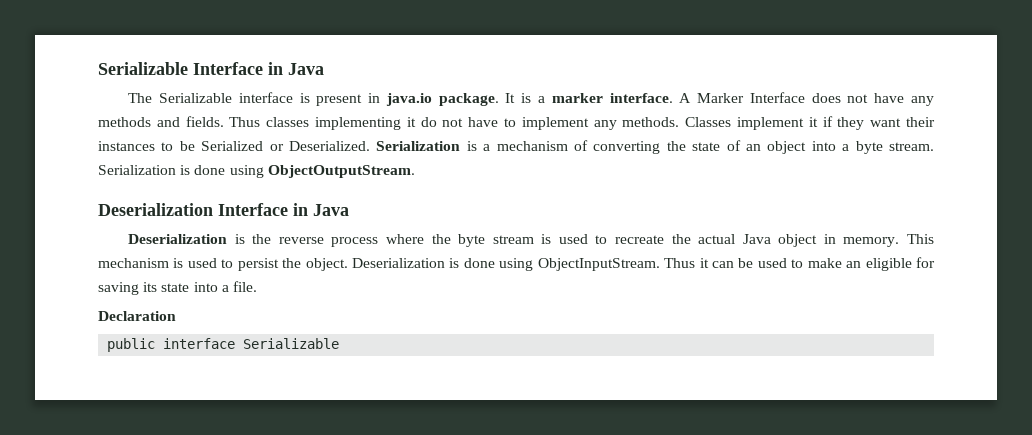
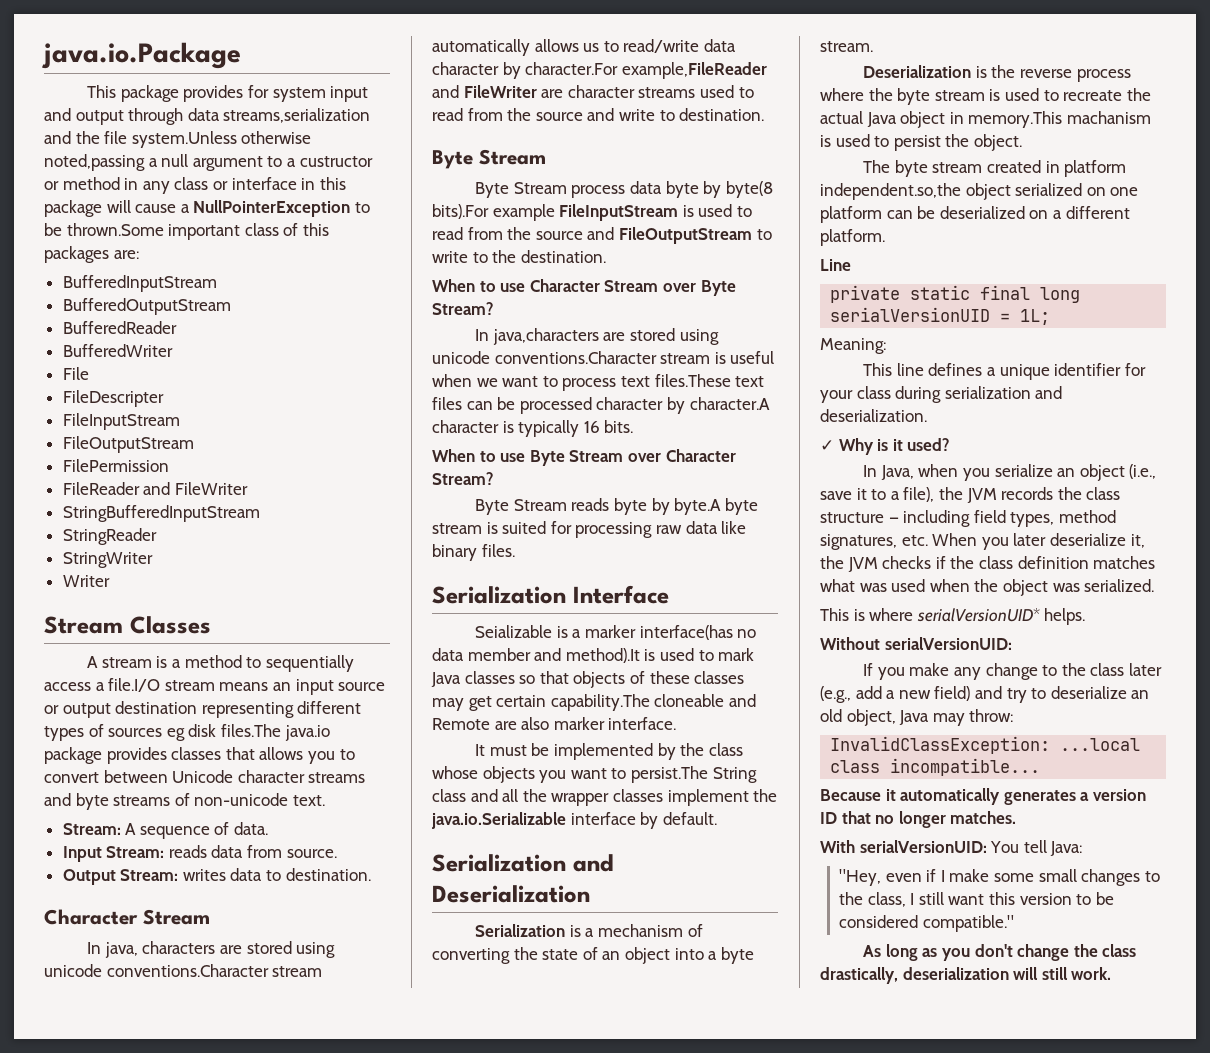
- Serializable Interface in Java
- The Serializable interface is present in java.io package. It is a marker interface. A Marker Interface does not have any methods and fields. Thus classes implementing it do not have to implement any methods. Classes implement it if they want their instances to be Serialized or Deserialized. Serialization is a mechanism of converting the state of an object into a byte stream. Serialization is done using ObjectOutputStream.
- Deserialization Interface in Java
+ java.io.Package
+ This package provides for system input and output through data streams,serialization and the file system.Unless otherwise noted,passing a null argument to a custructor or method in any class or interface in this package will cause a NullPointerException to be thrown.Some important class of this packages are:
+ BufferedInputStream
+ BufferedOutputStream
+ BufferedReader
+ BufferedWriter
+ File
+ FileDescripter
+ FileInputStream
+ FileOutputStream
+ FilePermission
+ FileReader and FileWriter
+ StringBufferedInputStream
+ StringReader
+ StringWriter
+ Writer
+ Stream Classes
+ A stream is a method to sequentially access a file.I/O stream means an input source or output destination representing different types of sources eg disk files.The java.io package provides classes that allows you to convert between Unicode character streams and byte streams of non-unicode text.
+ Stream: A sequence of data.
+ Input Stream: reads data from source.
+ Output Stream: writes data to destination.
+ Character Stream
+ In java, characters are stored using unicode conventions.Character stream automatically allows us to read/write data character by character.For example,FileReader and FileWriter are character streams used to read from the source and write to destination.
+ Byte Stream
+ Byte Stream process data byte by byte(8 bits).For example FileInputStream is used to read from the source and FileOutputStream to write to the destination.
+ When to use Character Stream over Byte Stream?
+ In java,characters are stored using unicode conventions.Character stream is useful when we want to process text files.These text files can be processed character by character.A character is typically 16 bits.
+ When to use Byte Stream over Character Stream?
+ Byte Stream reads byte by byte.A byte stream is suited for processing raw data like binary files.
+ Serialization Interface
+ Seializable is a marker interface(has no data member and method).It is used to mark Java classes so that objects of these classes may get certain capability.The cloneable and Remote are also marker interface.
+ It must be implemented by the class whose objects you want to persist.The String class and all the wrapper classes implement the java.io.Serializable interface by default.
+ Serialization and Deserialization
+ Serialization is a mechanism of converting the state of an object into a byte stream.
- Deserialization is the reverse process where the byte stream is used to recreate the actual Java object in memory. This mechanism is used to persist the object. Deserialization is done using ObjectInputStream. Thus it can be used to make an eligible for saving its state into a file.
- Declaration
- public interface Serializable
+ Deserialization is the reverse process where the byte stream is used to recreate the actual Java object in memory.This machanism is used to persist the object.
+ The byte stream created in platform independent.so,the object serialized on one platform can be deserialized on a different platform.
+ Line
+ private static final long serialVersionUID = 1L;
+ Meaning:
+ This line defines a unique identifier for your class during serialization and deserialization.
+ ✓ Why is it used?
+ In Java, when you serialize an object (i.e., save it to a file), the JVM records the class structure — including field types, method signatures, etc. When you later deserialize it, the JVM checks if the class definition matches what was used when the object was serialized.
+ This is where serialVersionUID* helps.
+ Without serialVersionUID:
+ If you make any change to the class later (e.g., add a new field) and try to deserialize an old object, Java may throw:
+ InvalidClassException: ...local class incompatible...
+ Because it automatically generates a version ID that no longer matches.
+ With serialVersionUID: You tell Java:
+ "Hey, even if I make some small changes to the class, I still want this version to be considered compatible."
+ As long as you don't change the class drastically, deserialization will still work.

